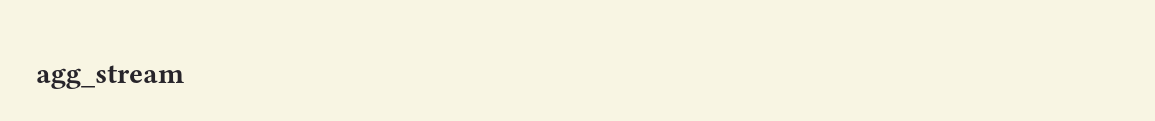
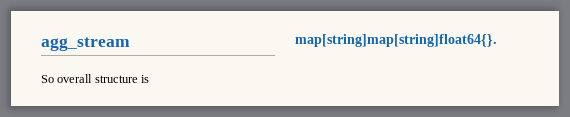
+ So overall structure is
+ map[string]map[string]float64{}.

